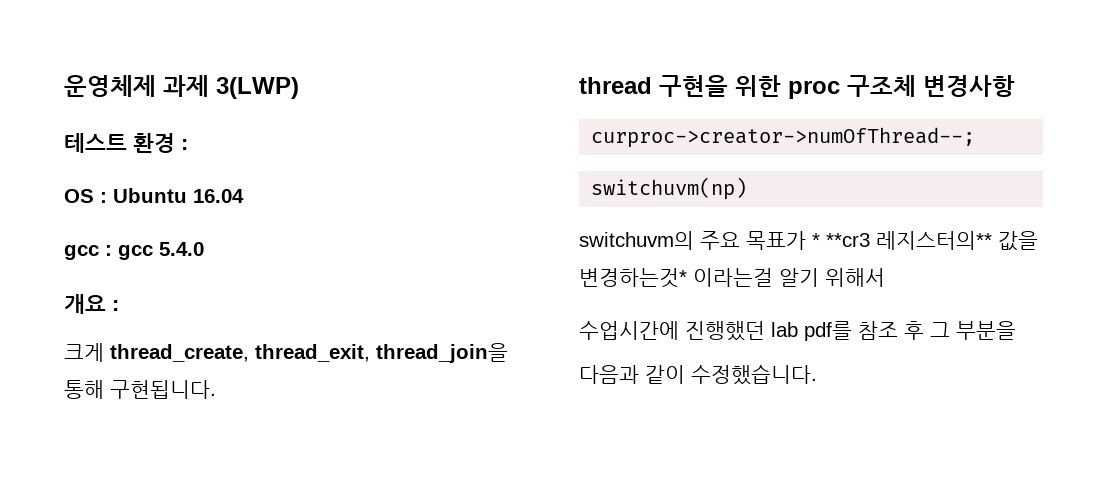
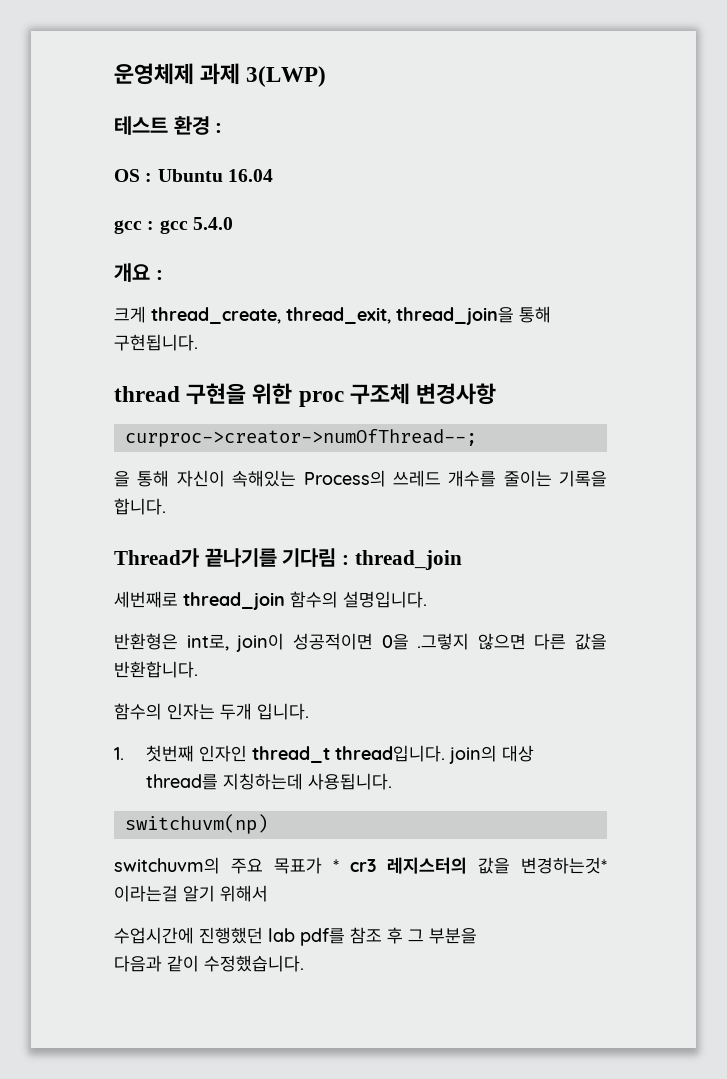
+ 을 통해 자신이 속해있는 Process의 쓰레드 개수를 줄이는 기록을 합니다.
+ Thread가 끝나기를 기다림 : thread_join
+ 세번째로 thread_join 함수의 설명입니다.
+ 반환형은 int로, join이 성공적이면 0을 .그렇지 않으면 다른 값을 반환합니다.
+ 함수의 인자는 두개 입니다.
+ 1. 첫번째 인자인 thread_t thread입니다. join의 대상 thread를 지칭하는데 사용됩니다.
- switchuvm의 주요 목표가 * **cr3 레지스터의** 값을 변경하는것* 이라는걸 알기 위해서
+ switchuvm의 주요 목표가 * cr3 레지스터의 값을 변경하는것* 이라는걸 알기 위해서

